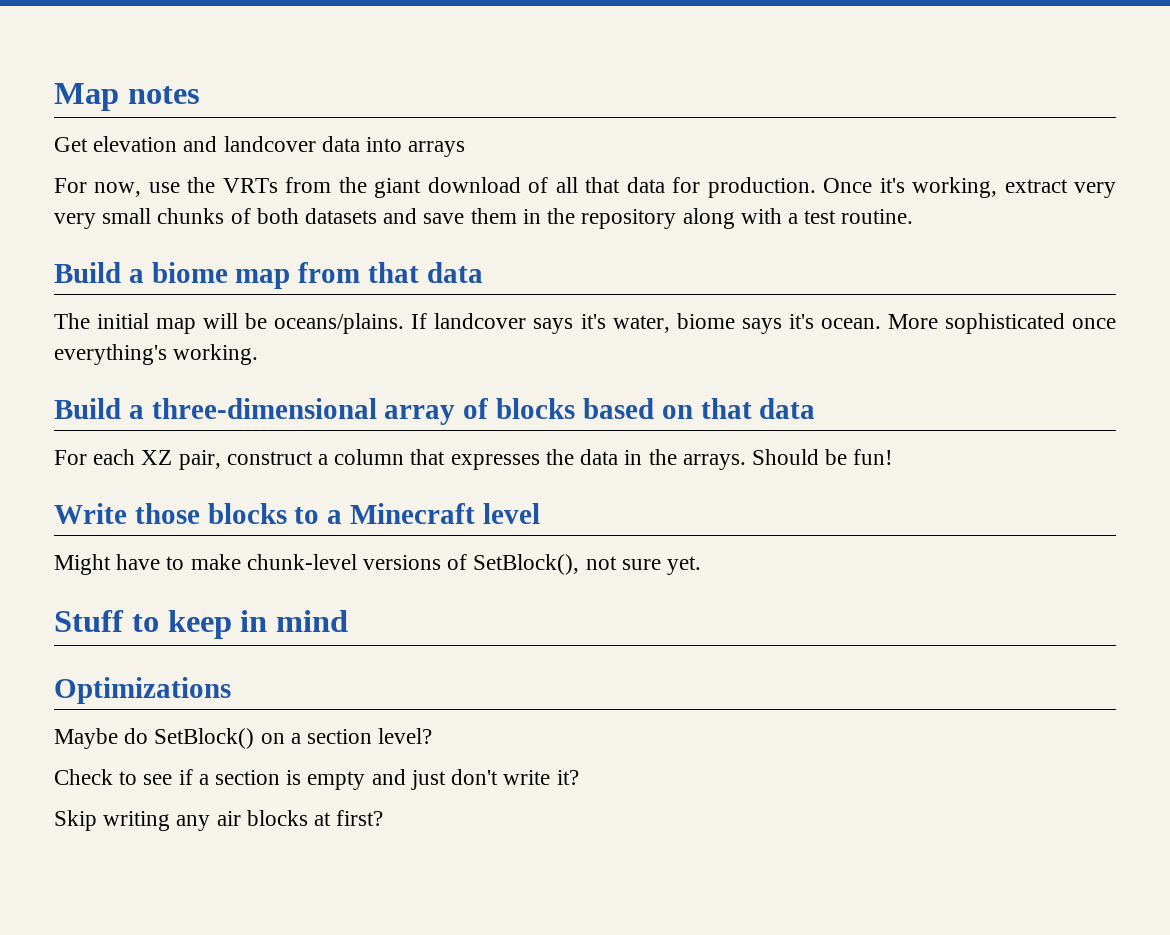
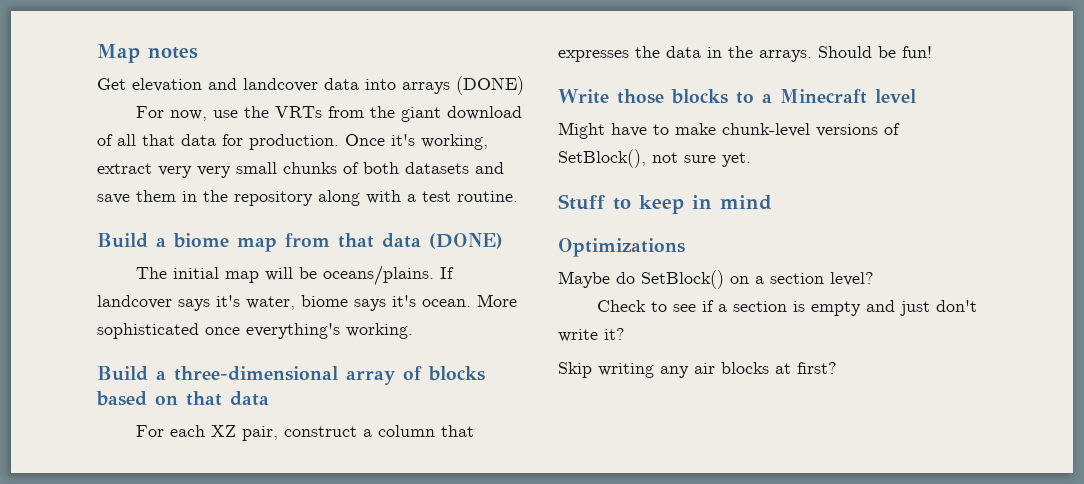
- Get elevation and landcover data into arrays
+ Get elevation and landcover data into arrays (DONE)
- Build a biome map from that data
+ Build a biome map from that data (DONE)

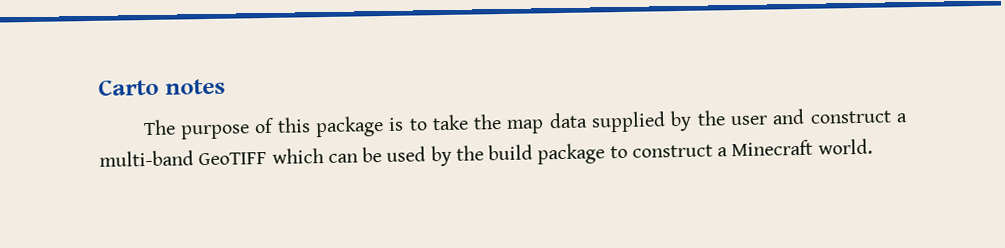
- Map notes
+ Carto notes
- Get elevation and landcover data into arrays (DONE)
- For now, use the VRTs from the giant download of all that data for production. Once it's working, extract very very small chunks of both datasets and save them in the repository along with a test routine.
- Build a biome map from that data (DONE)
- The initial map will be oceans/plains. If landcover says it's water, biome says it's ocean. More sophisticated once everything's working.
- Build a three-dimensional array of blocks based on that data
- For each XZ pair, construct a column that expresses the data in the arrays. Should be fun!
- Write those blocks to a Minecraft level
- Might have to make chunk-level versions of SetBlock(), not sure yet.
- Stuff to keep in mind
- Optimizations
- Maybe do SetBlock() on a section level?
- Check to see if a section is empty and just don't write it?
- Skip writing any air blocks at first?
+ The purpose of this package is to take the map data supplied by the user and construct a multi-band GeoTIFF which can be used by the build package to construct a Minecraft world.

